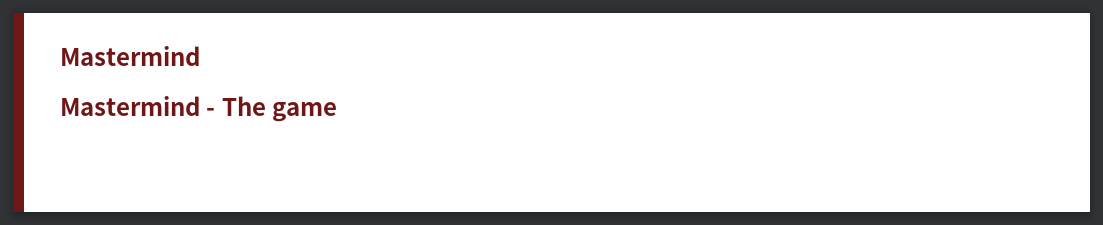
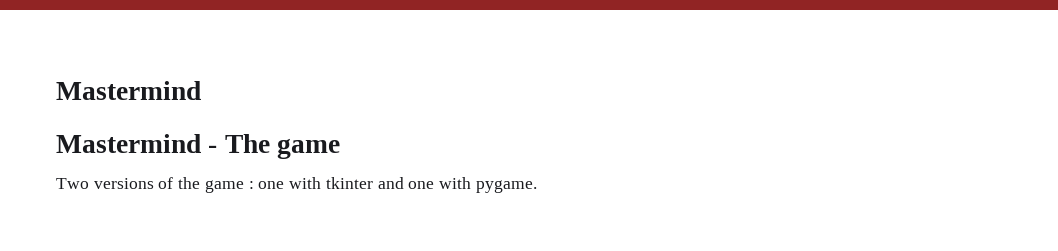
+ Two versions of the game : one with tkinter and one with pygame.

